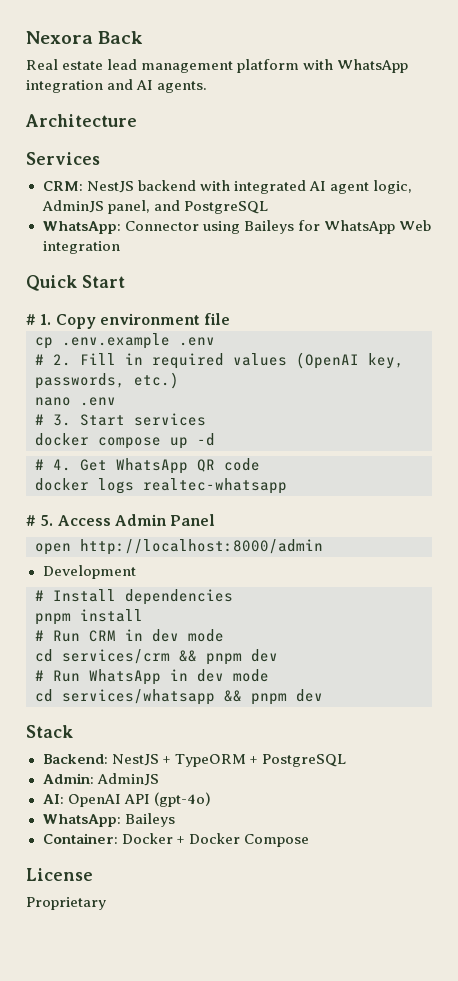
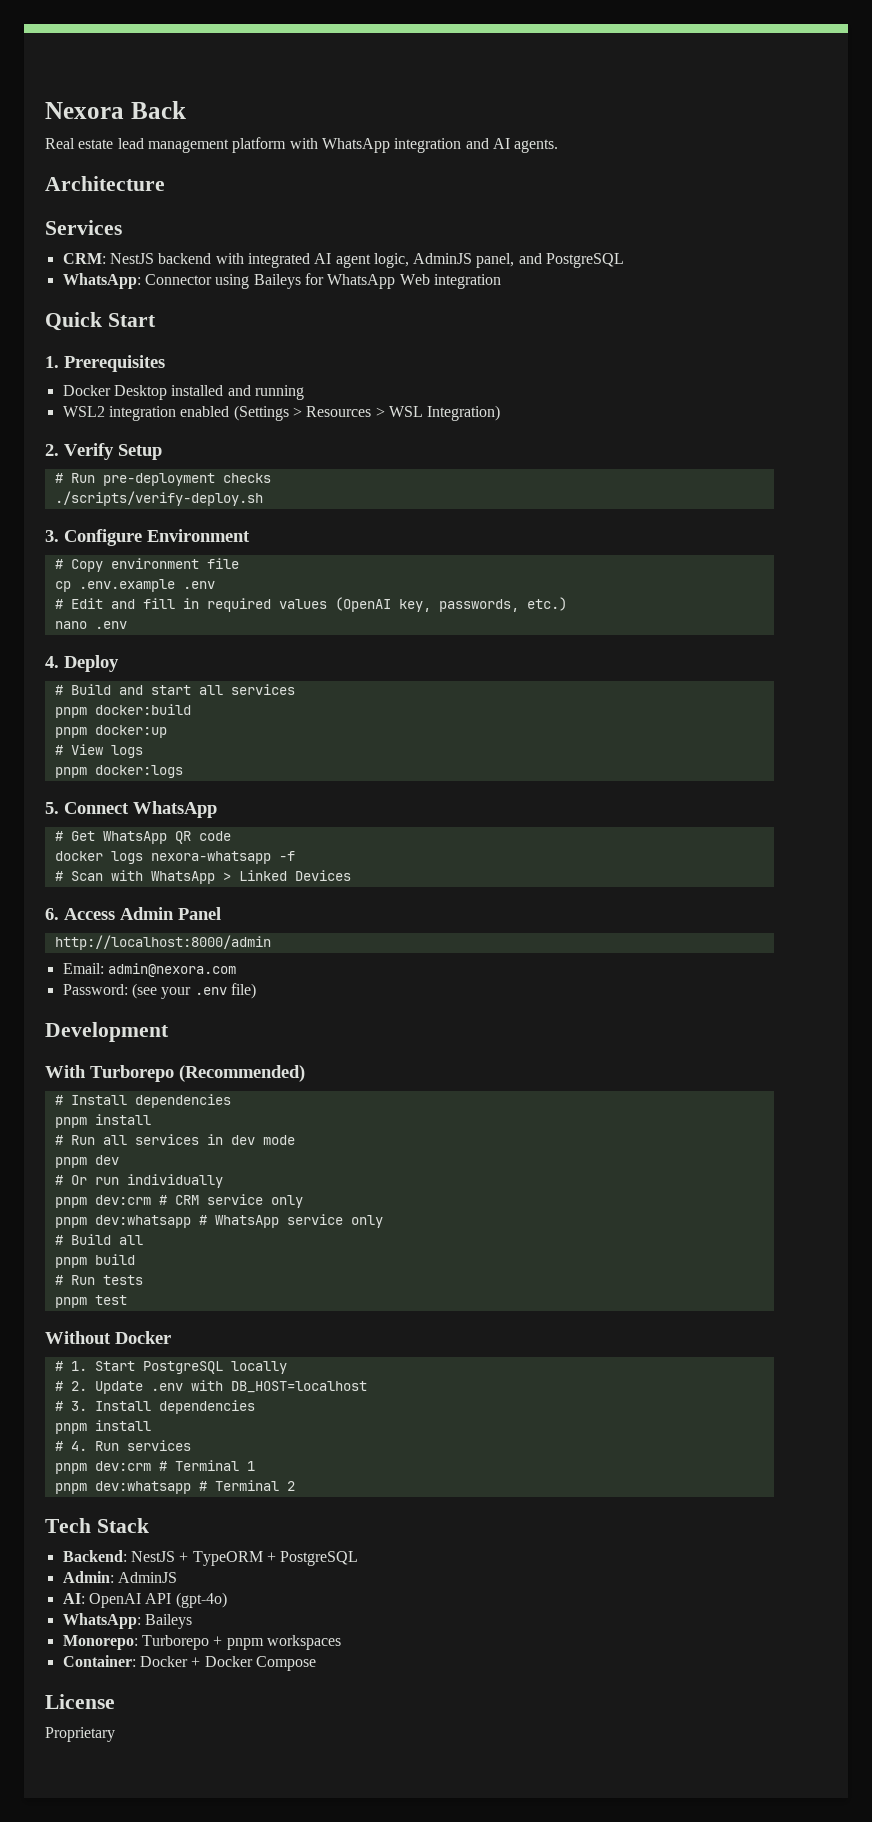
- # 1. Copy environment file
+ 1. Prerequisites
+ Docker Desktop installed and running
+ WSL2 integration enabled (Settings > Resources > WSL Integration)
+ 2. Verify Setup
+ # Run pre-deployment checks
+ ./scripts/verify-deploy.sh
+ 3. Configure Environment
+ # Copy environment file
- # 2. Fill in required values (OpenAI key, passwords, etc.)
+ # Edit and fill in required values (OpenAI key, passwords, etc.)
- # 3. Start services
- docker compose up -d
- # 4. Get WhatsApp QR code
+ 4. Deploy
+ # Build and start all services
+ pnpm docker:build
+ pnpm docker:up
+ # View logs
+ pnpm docker:logs
+ 5. Connect WhatsApp
+ # Get WhatsApp QR code
- docker logs realtec-whatsapp
- # 5. Access Admin Panel
+ docker logs nexora-whatsapp -f
+ # Scan with WhatsApp > Linked Devices
+ 6. Access Admin Panel
- open http://localhost:8000/admin
+ http://localhost:8000/admin
+ Email: admin@nexora.com
+ Password: (see your .env file)
  Development
+ With Turborepo (Recommended)
- # Run CRM in dev mode
- cd services/crm && pnpm dev
+ # Run all services in dev mode
+ pnpm dev
- # Run WhatsApp in dev mode
- cd services/whatsapp && pnpm dev
- Stack
+ # Or run individually
+ pnpm dev:crm # CRM service only
+ pnpm dev:whatsapp # WhatsApp service only
+ # Build all
+ pnpm build
+ # Run tests
+ pnpm test
+ Without Docker
+ # 1. Start PostgreSQL locally
+ # 2. Update .env with DB_HOST=localhost
+ # 3. Install dependencies
+ pnpm install
+ # 4. Run services
+ pnpm dev:crm # Terminal 1
+ pnpm dev:whatsapp # Terminal 2
+ Tech Stack
+ Monorepo: Turborepo + pnpm workspaces

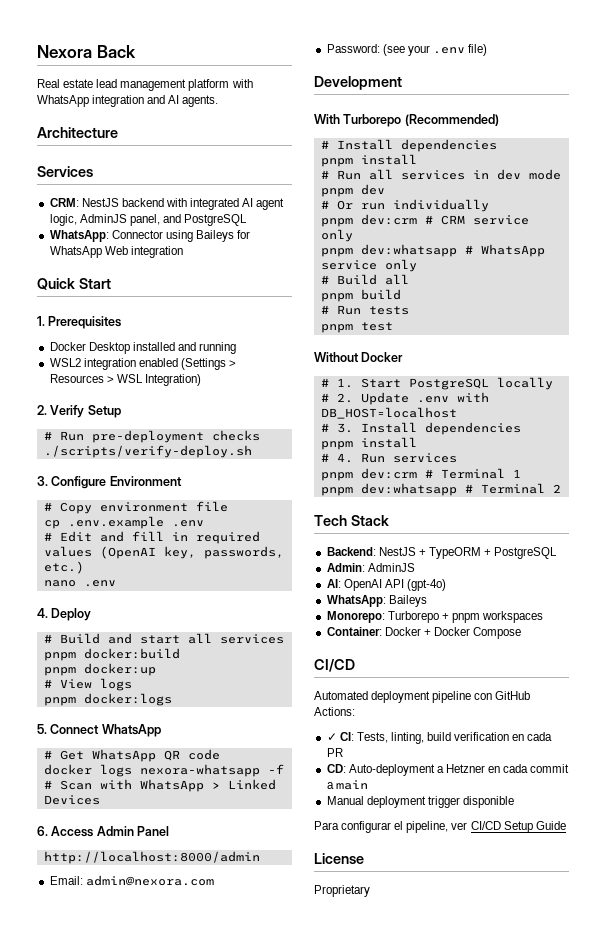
  Container: Docker + Docker Compose
+ CI/CD
+ Automated deployment pipeline con GitHub Actions:
+ ✓ CI: Tests, linting, build verification en cada PR
+ CD: Auto-deployment a Hetzner en cada commit a main
+ Manual deployment trigger disponible
+ Para configurar el pipeline, ver CI/CD Setup Guide

